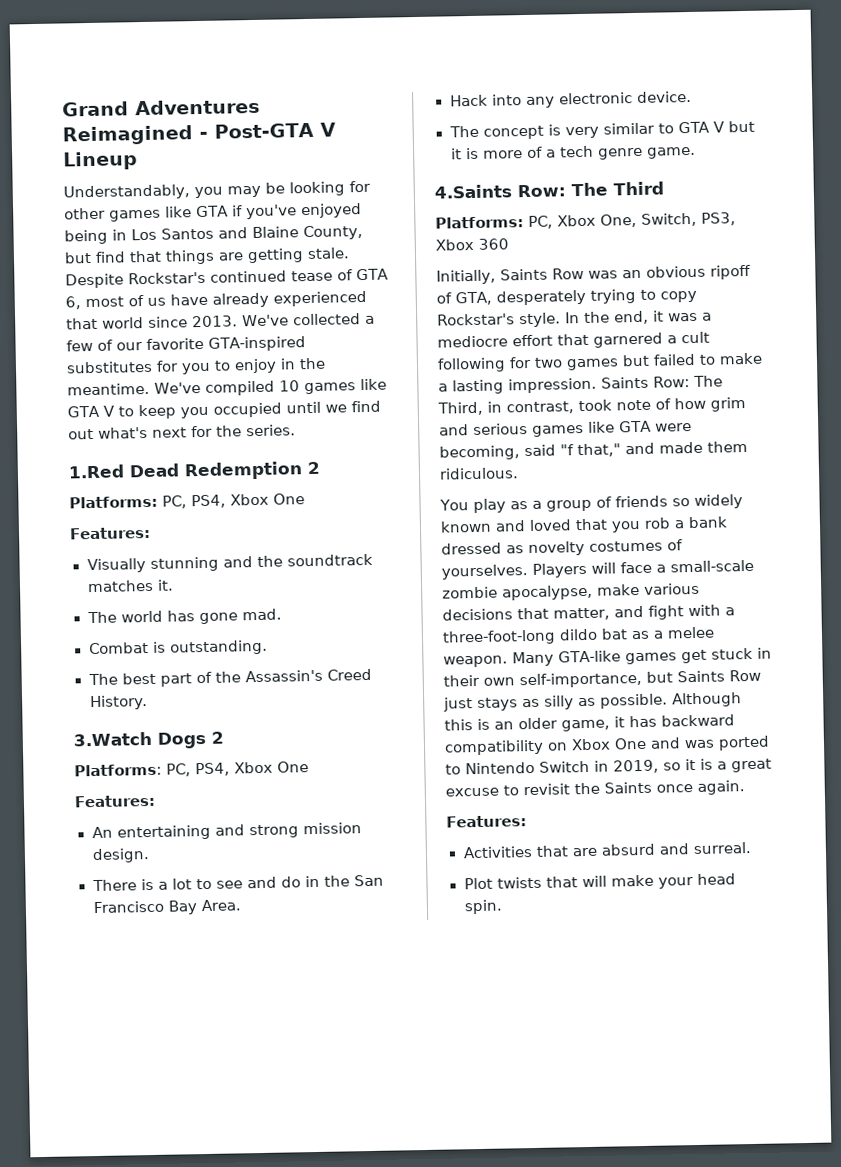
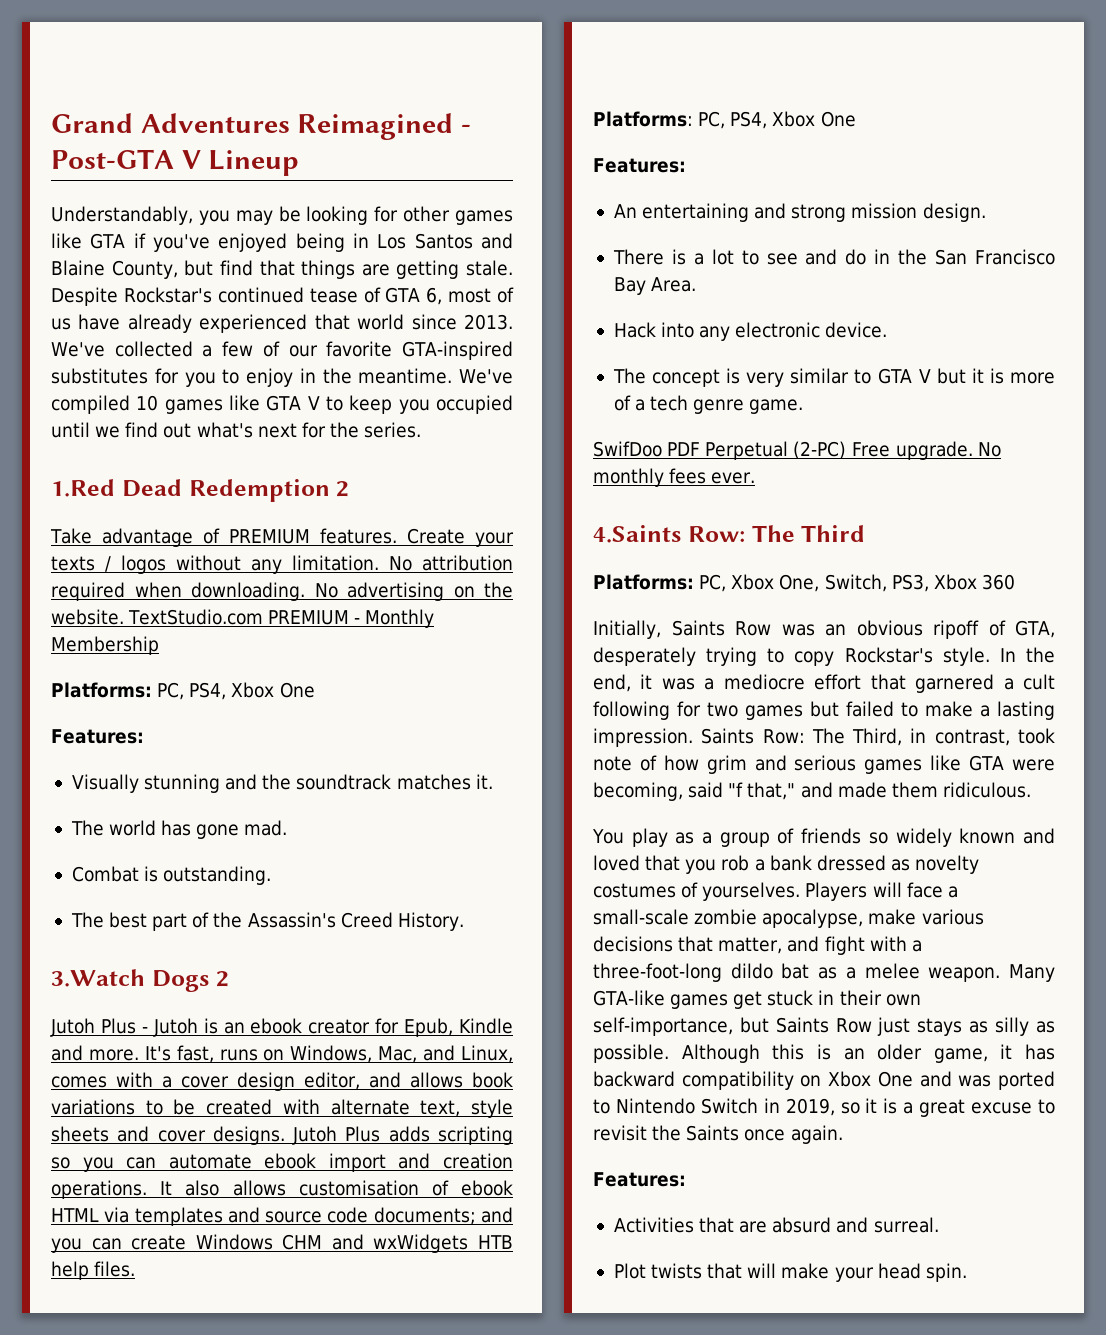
+ Take advantage of PREMIUM features. Create your texts / logos without any limitation. No attribution required when downloading. No advertising on the website. TextStudio.com PREMIUM - Monthly Membership
+ Jutoh Plus - Jutoh is an ebook creator for Epub, Kindle and more. It's fast, runs on Windows, Mac, and Linux, comes with a cover design editor, and allows book variations to be created with alternate text, style sheets and cover designs. Jutoh Plus adds scripting so you can automate ebook import and creation operations. It also allows customisation of ebook HTML via templates and source code documents; and you can create Windows CHM and wxWidgets HTB help files.
+ SwifDoo PDF Perpetual (2-PC) Free upgrade. No monthly fees ever.

